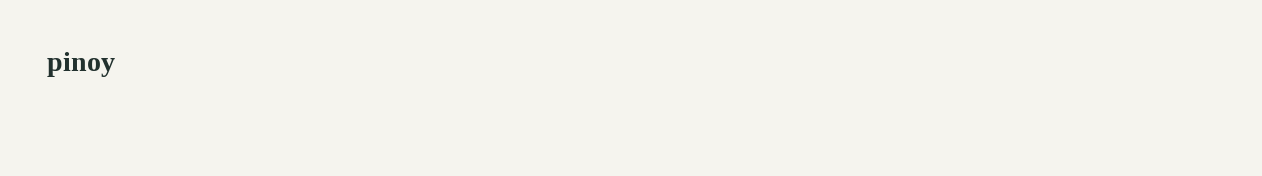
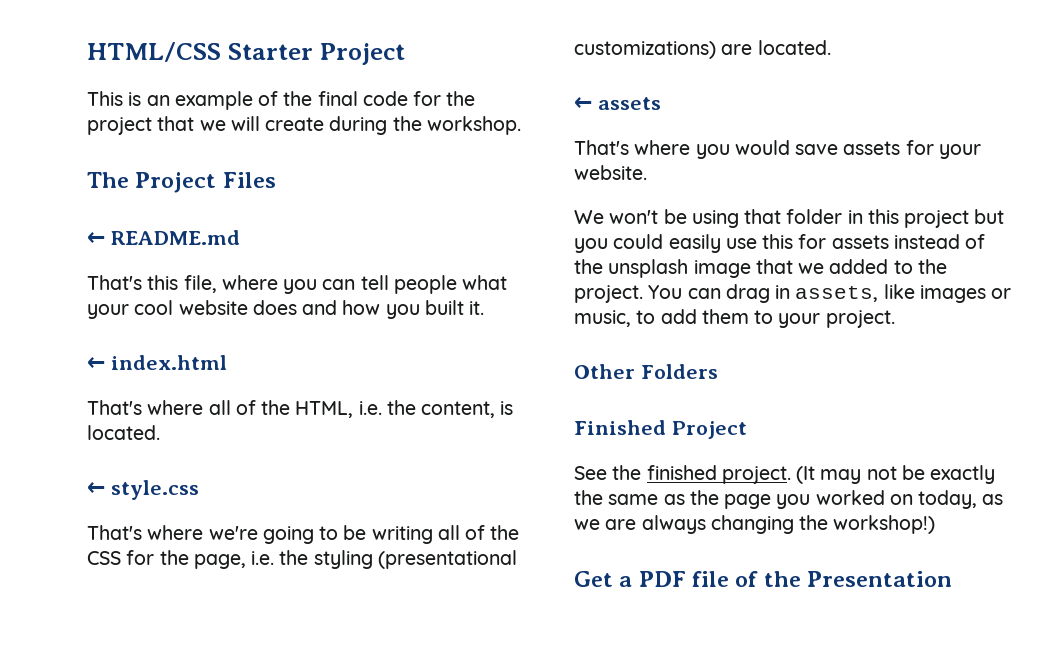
- pinoy
+ HTML/CSS Starter Project
+ This is an example of the final code for the project that we will create during the workshop.
+ The Project Files
+ ← README.md
+ That's this file, where you can tell people what your cool website does and how you built it.
+ ← index.html
+ That's where all of the HTML, i.e. the content, is located.
+ ← style.css
+ That's where we're going to be writing all of the CSS for the page, i.e. the styling (presentational customizations) are located.
+ ← assets
+ That's where you would save assets for your website.
+ We won't be using that folder in this project but you could easily use this for assets instead of the unsplash image that we added to the project. You can drag in assets, like images or music, to add them to your project.
+ Other Folders
+ Finished Project
+ See the finished project. (It may not be exactly the same as the page you worked on today, as we are always changing the workshop!)
+ Get a PDF file of the Presentation

